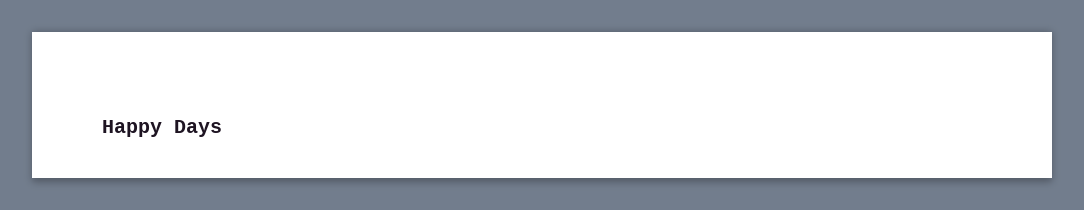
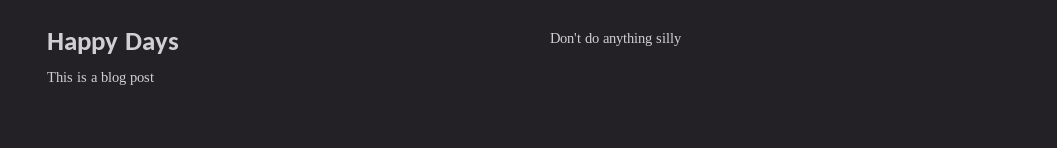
+ This is a blog post
+ Don't do anything silly

